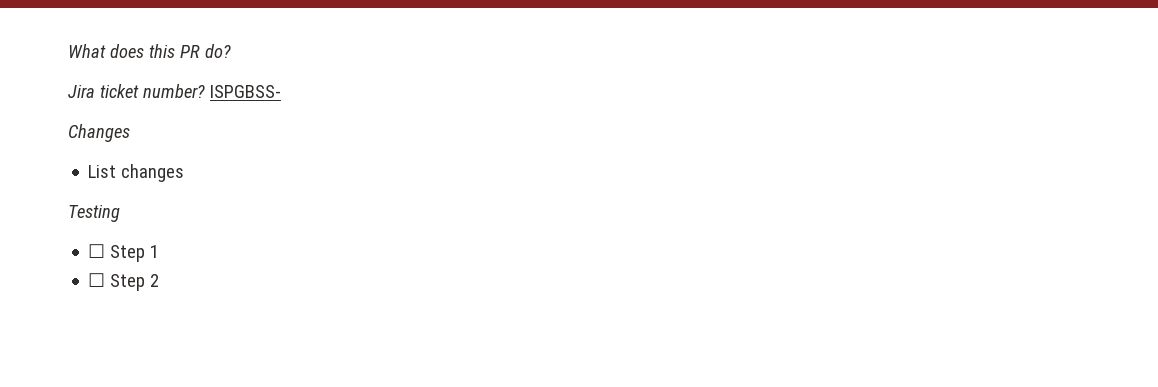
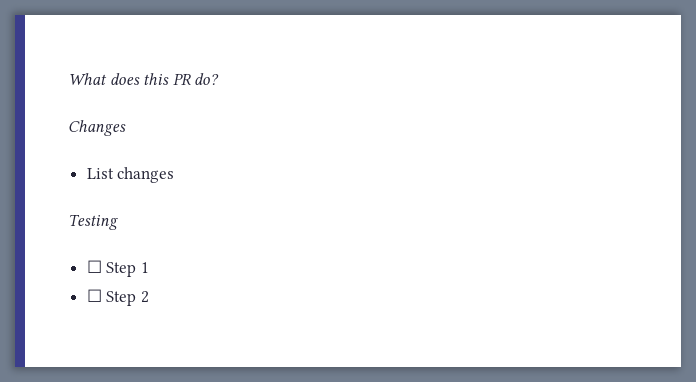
- Jira ticket number? ISPGBSS-

